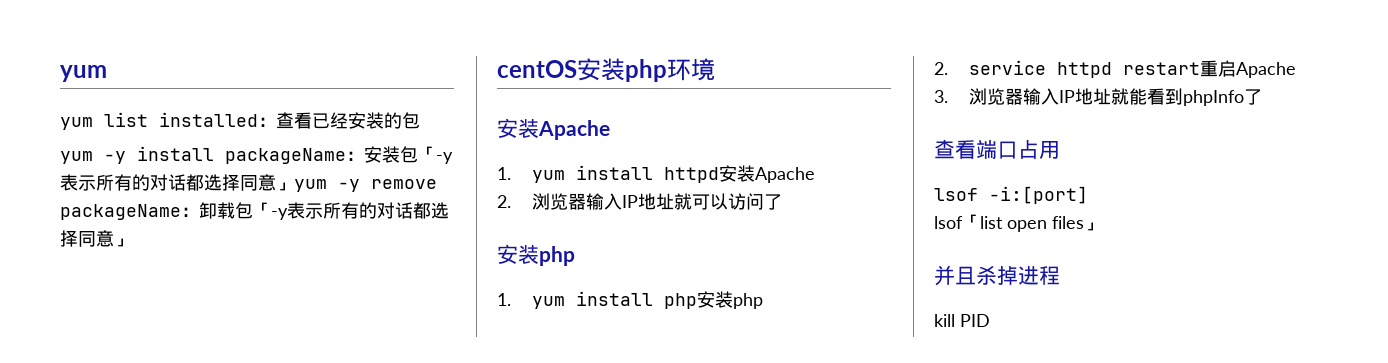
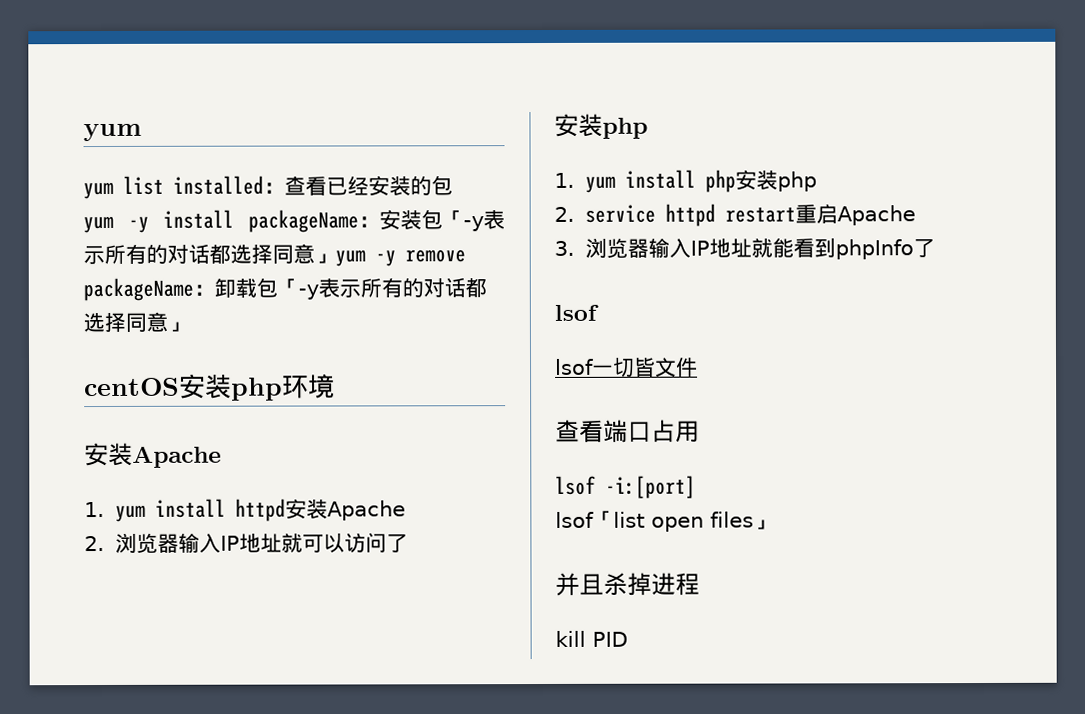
  3.浏览器输入IP地址就能看到phpInfo了
+ lsof
+ lsof一切皆文件

